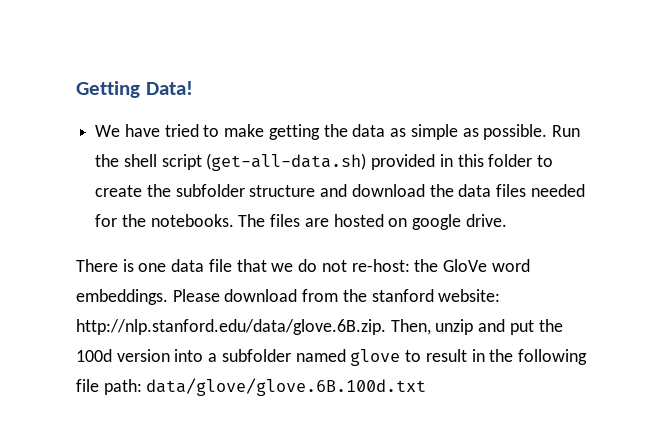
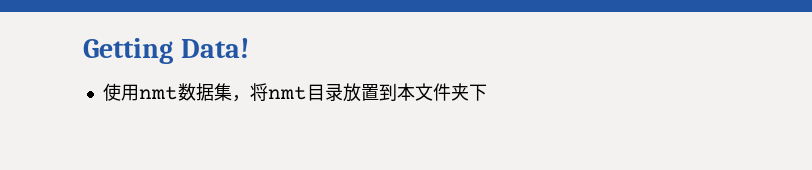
- We have tried to make getting the data as simple as possible. Run the shell script (get-all-data.sh) provided in this folder to create the subfolder structure and download the data files needed for the notebooks. The files are hosted on google drive.
- There is one data file that we do not re-host: the GloVe word embeddings. Please download from the stanford website: http://nlp.stanford.edu/data/glove.6B.zip. Then, unzip and put the 100d version into a subfolder named glove to result in the following file path: data/glove/glove.6B.100d.txt
+ 使用nmt数据集，将nmt目录放置到本文件夹下

